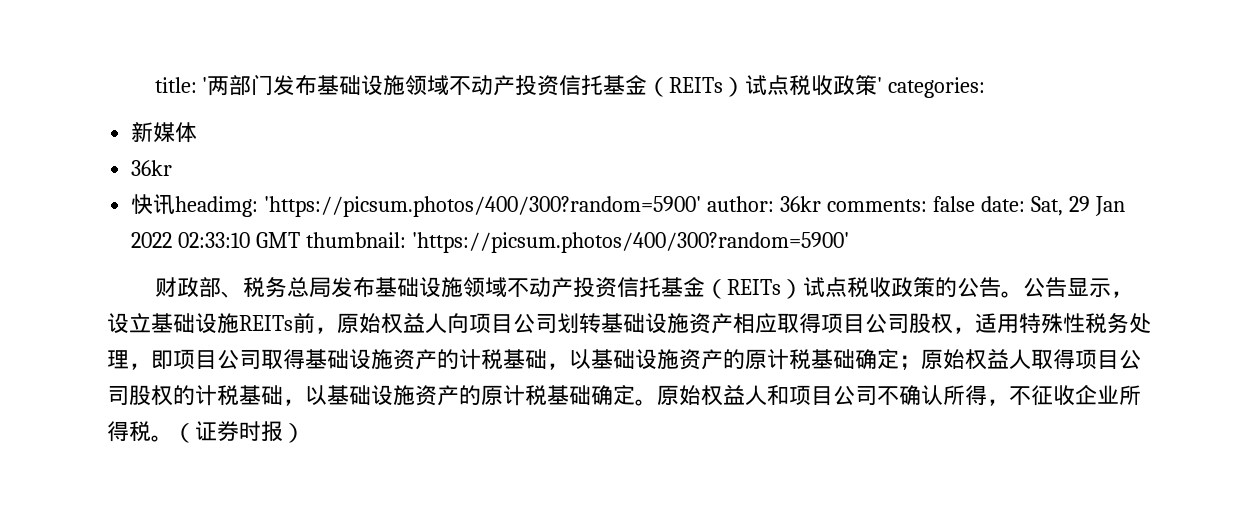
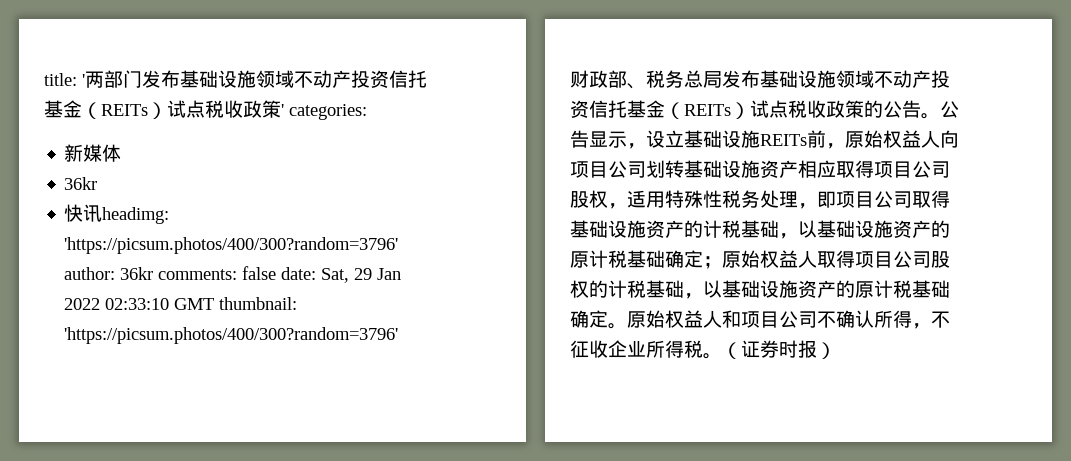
- 快讯headimg: 'https://picsum.photos/400/300?random=5900' author: 36kr comments: false date: Sat, 29 Jan 2022 02:33:10 GMT thumbnail: 'https://picsum.photos/400/300?random=5900'
+ 快讯headimg: 'https://picsum.photos/400/300?random=3796' author: 36kr comments: false date: Sat, 29 Jan 2022 02:33:10 GMT thumbnail: 'https://picsum.photos/400/300?random=3796'

